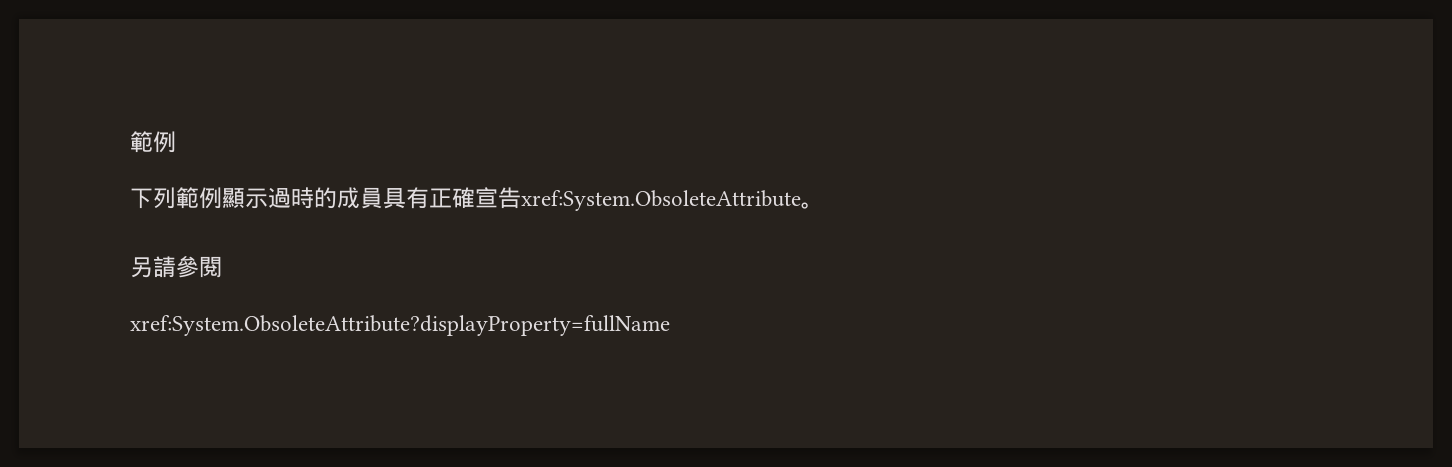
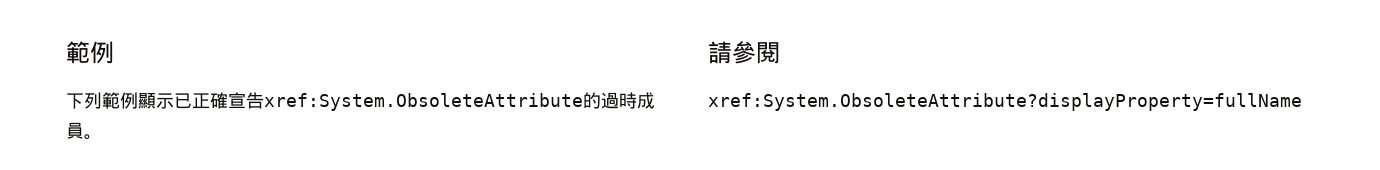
- 下列範例顯示過時的成員具有正確宣告xref:System.ObsoleteAttribute。
+ 下列範例顯示已正確宣告xref:System.ObsoleteAttribute的過時成員。
- 另請參閱
+ 請參閱

